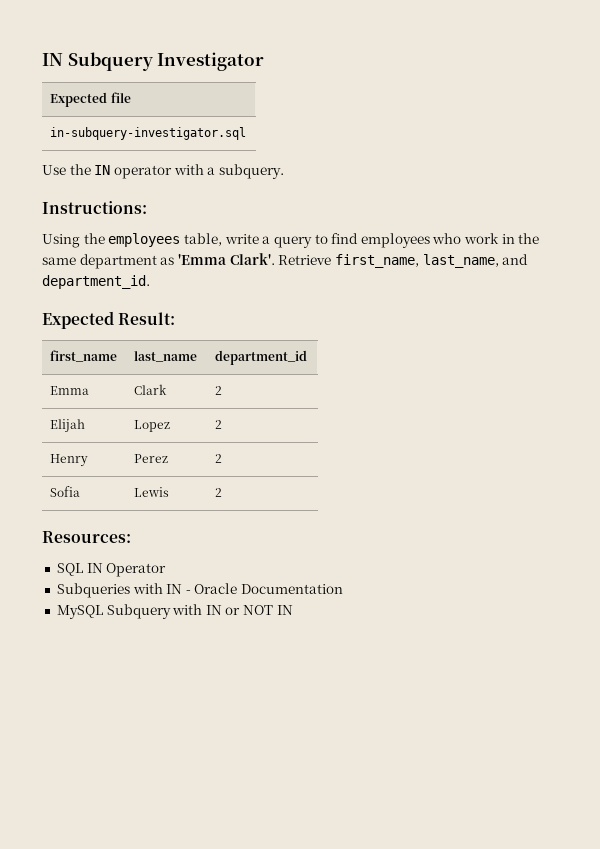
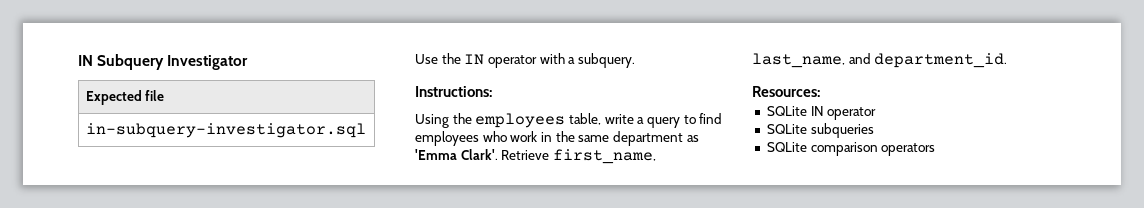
- Expected Result:
- first_name | last_name | department_id
- Emma | Clark | 2
- Elijah | Lopez | 2
- Henry | Perez | 2
- Sofia | Lewis | 2
  Resources:
- SQL IN Operator
- Subqueries with IN - Oracle Documentation
- MySQL Subquery with IN or NOT IN
+ SQLite IN operator
+ SQLite subqueries
+ SQLite comparison operators

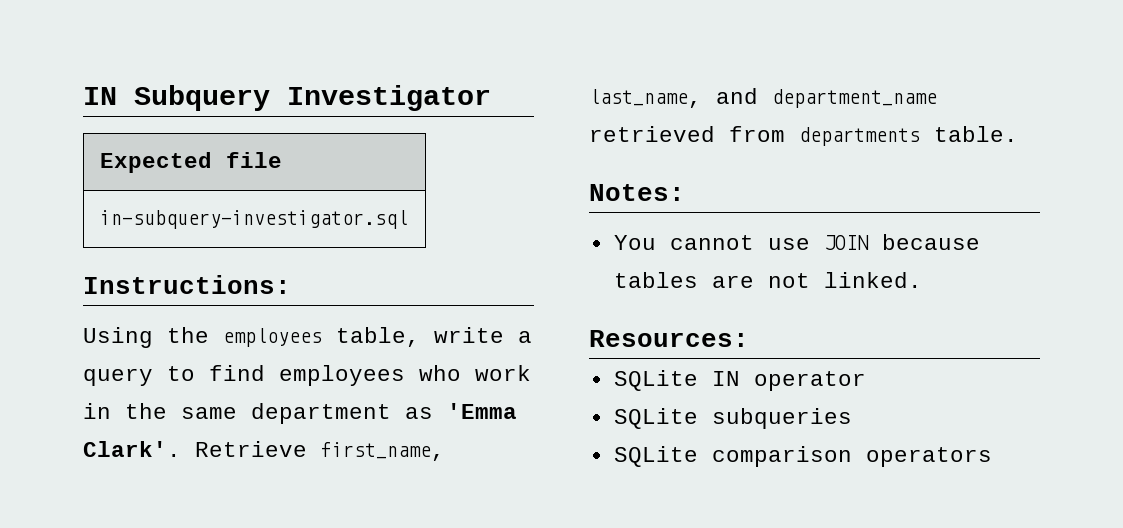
- Use the IN operator with a subquery.
- Retrieve first_name, last_name, and department_id.
+ Retrieve first_name, last_name, and department_name retrieved from departments table.
+ Notes:
+ You cannot use JOIN because tables are not linked.

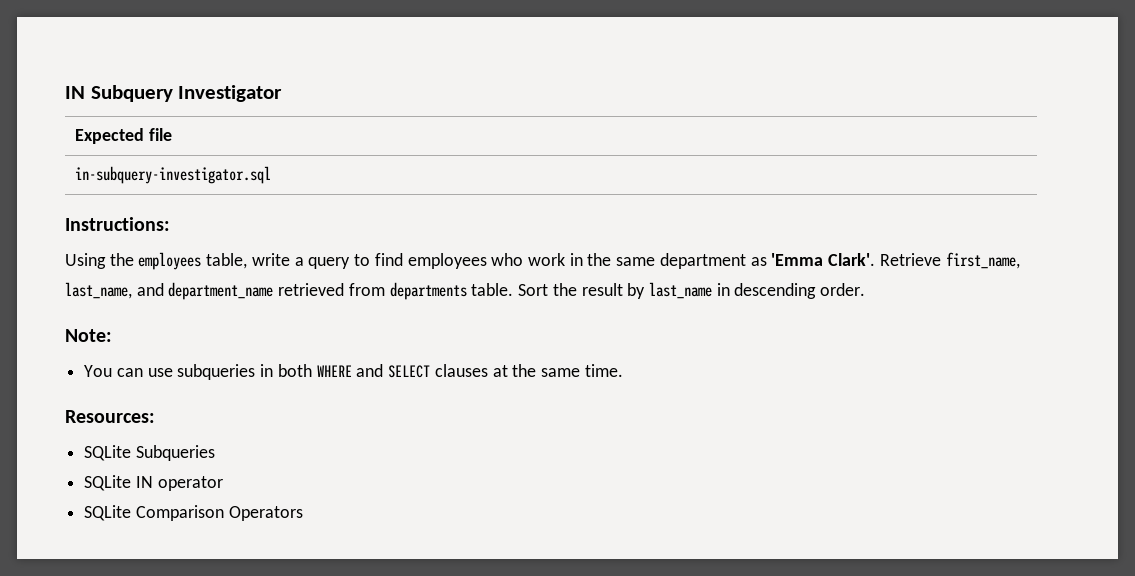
- Retrieve first_name, last_name, and department_name retrieved from departments table.
- Notes:
- You cannot use JOIN because tables are not linked.
+ Retrieve first_name, last_name, and department_name retrieved from departments table. Sort the result by last_name in descending order.
+ Note:
+ You can use subqueries in both WHERE and SELECT clauses at the same time.
+ SQLite Subqueries
- SQLite subqueries
- SQLite comparison operators
+ SQLite Comparison Operators

